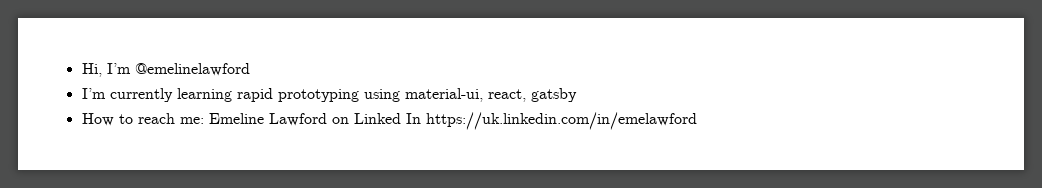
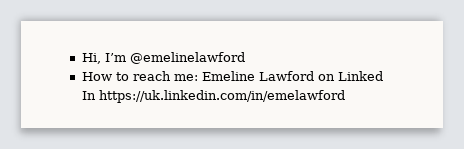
- I’m currently learning rapid prototyping using material-ui, react, gatsby

